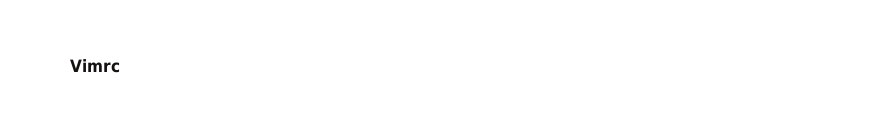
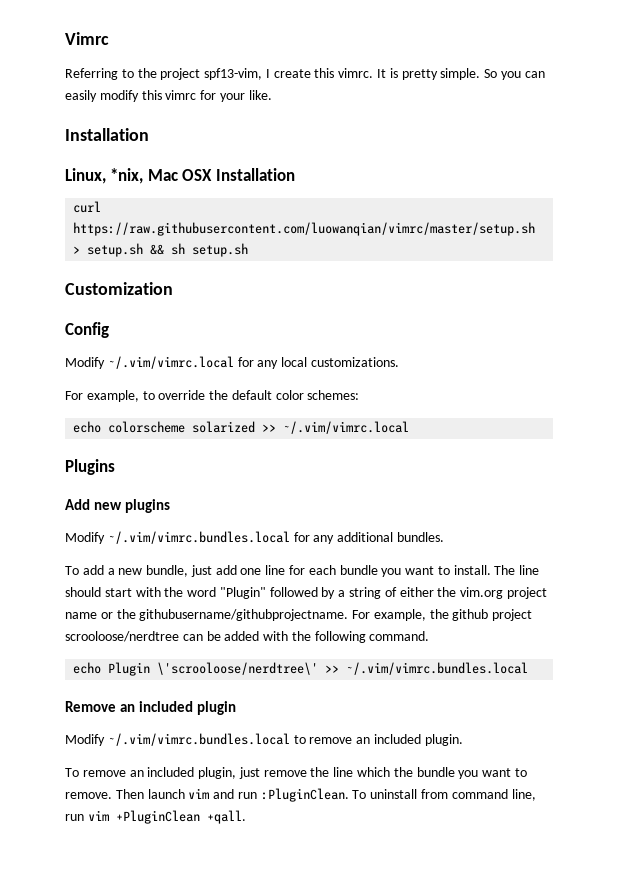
+ Referring to the project spf13-vim, I create this vimrc. It is pretty simple. So you can easily modify this vimrc for your like.
+ Installation
+ Linux, *nix, Mac OSX Installation
+ curl https://raw.githubusercontent.com/luowanqian/vimrc/master/setup.sh > setup.sh && sh setup.sh
+ Customization
+ Config
+ Modify ~/.vim/vimrc.local for any local customizations.
+ For example, to override the default color schemes:
+ echo colorscheme solarized >> ~/.vim/vimrc.local
+ Plugins
+ Add new plugins
+ Modify ~/.vim/vimrc.bundles.local for any additional bundles.
+ To add a new bundle, just add one line for each bundle you want to install. The line should start with the word "Plugin" followed by a string of either the vim.org project name or the githubusername/githubprojectname. For example, the github project scrooloose/nerdtree can be added with the following command.
+ echo Plugin \'scrooloose/nerdtree\' >> ~/.vim/vimrc.bundles.local
+ Remove an included plugin
+ Modify ~/.vim/vimrc.bundles.local to remove an included plugin.
+ To remove an included plugin, just remove the line which the bundle you want to remove. Then launch vim and run :PluginClean. To uninstall from command line, run vim +PluginClean +qall.

